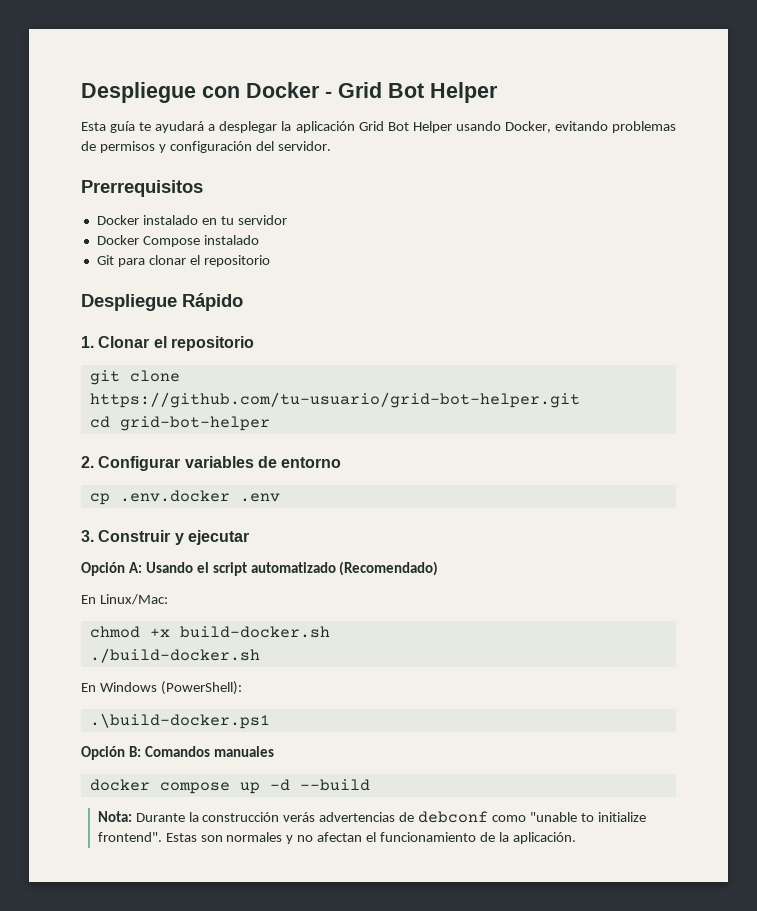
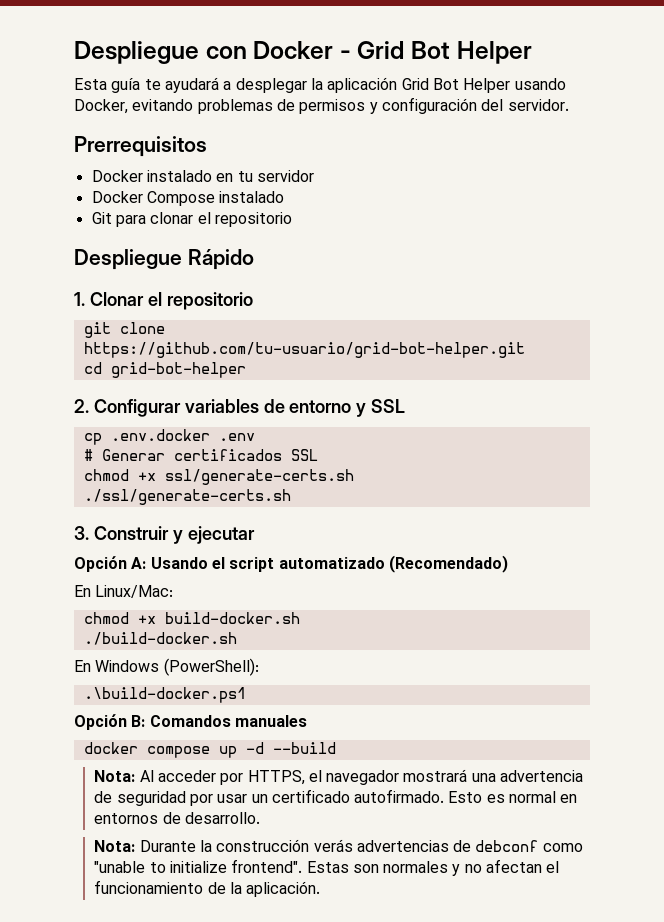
- 2. Configurar variables de entorno
+ 2. Configurar variables de entorno y SSL
+ # Generar certificados SSL
+ chmod +x ssl/generate-certs.sh
+ ./ssl/generate-certs.sh
+ Nota: Al acceder por HTTPS, el navegador mostrará una advertencia de seguridad por usar un certificado autofirmado. Esto es normal en entornos de desarrollo.

